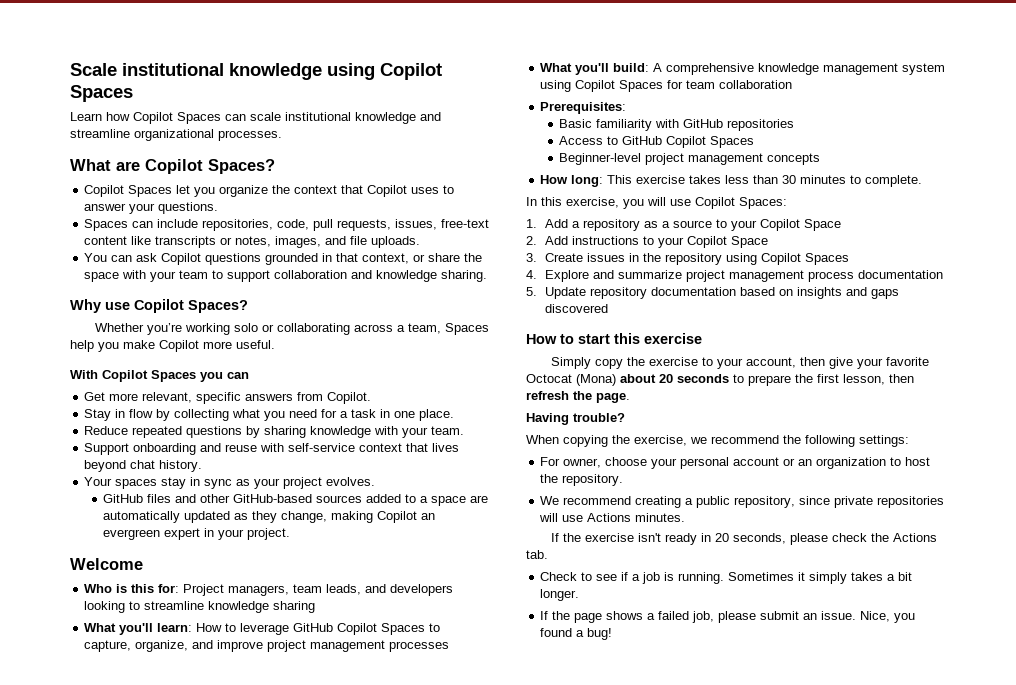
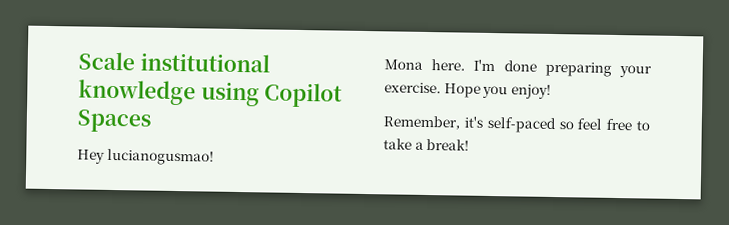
- Learn how Copilot Spaces can scale institutional knowledge and streamline organizational processes.
- What are Copilot Spaces?
- Copilot Spaces let you organize the context that Copilot uses to answer your questions.
- Spaces can include repositories, code, pull requests, issues, free-text content like transcripts or notes, images, and file uploads.
- You can ask Copilot questions grounded in that context, or share the space with your team to support collaboration and knowledge sharing.
- Why use Copilot Spaces?
- Whether you’re working solo or collaborating across a team, Spaces help you make Copilot more useful.
- With Copilot Spaces you can
- Get more relevant, specific answers from Copilot.
- Stay in flow by collecting what you need for a task in one place.
- Reduce repeated questions by sharing knowledge with your team.
- Support onboarding and reuse with self-service context that lives beyond chat history.
- Your spaces stay in sync as your project evolves.
- GitHub files and other GitHub-based sources added to a space are automatically updated as they change, making Copilot an evergreen expert in your project.
- Welcome
- Who is this for: Project managers, team leads, and developers looking to streamline knowledge sharing
- What you'll learn: How to leverage GitHub Copilot Spaces to capture, organize, and improve project management processes
- What you'll build: A comprehensive knowledge management system using Copilot Spaces for team collaboration
- Prerequisites:
- Basic familiarity with GitHub repositories
- Access to GitHub Copilot Spaces
- Beginner-level project management concepts
- How long: This exercise takes less than 30 minutes to complete.
- In this exercise, you will use Copilot Spaces:
- 1. Add a repository as a source to your Copilot Space
- 2. Add instructions to your Copilot Space
- 3. Create issues in the repository using Copilot Spaces
- 4. Explore and summarize project management process documentation
- 5. Update repository documentation based on insights and gaps discovered
- How to start this exercise
- Simply copy the exercise to your account, then give your favorite Octocat (Mona) about 20 seconds to prepare the first lesson, then refresh the page.
- Having trouble?
- When copying the exercise, we recommend the following settings:
- For owner, choose your personal account or an organization to host the repository.
- We recommend creating a public repository, since private repositories will use Actions minutes.
- If the exercise isn't ready in 20 seconds, please check the Actions tab.
- Check to see if a job is running. Sometimes it simply takes a bit longer.
- If the page shows a failed job, please submit an issue. Nice, you found a bug!
+ Hey lucianogusmao!
+ Mona here. I'm done preparing your exercise. Hope you enjoy!
+ Remember, it's self-paced so feel free to take a break!

